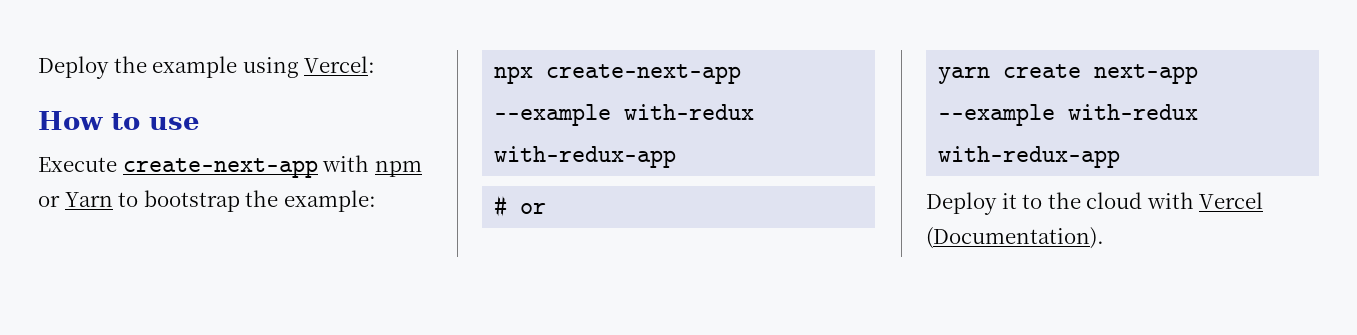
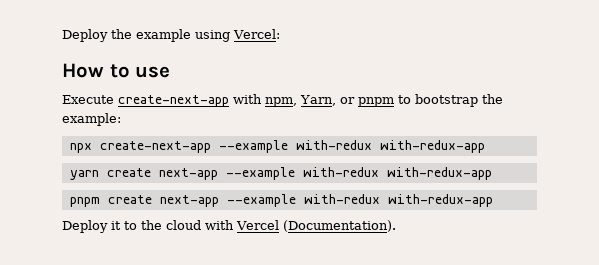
- Execute create-next-app with npm or Yarn to bootstrap the example:
+ Execute create-next-app with npm, Yarn, or pnpm to bootstrap the example:
- # or
  yarn create next-app --example with-redux with-redux-app
+ pnpm create next-app --example with-redux with-redux-app

